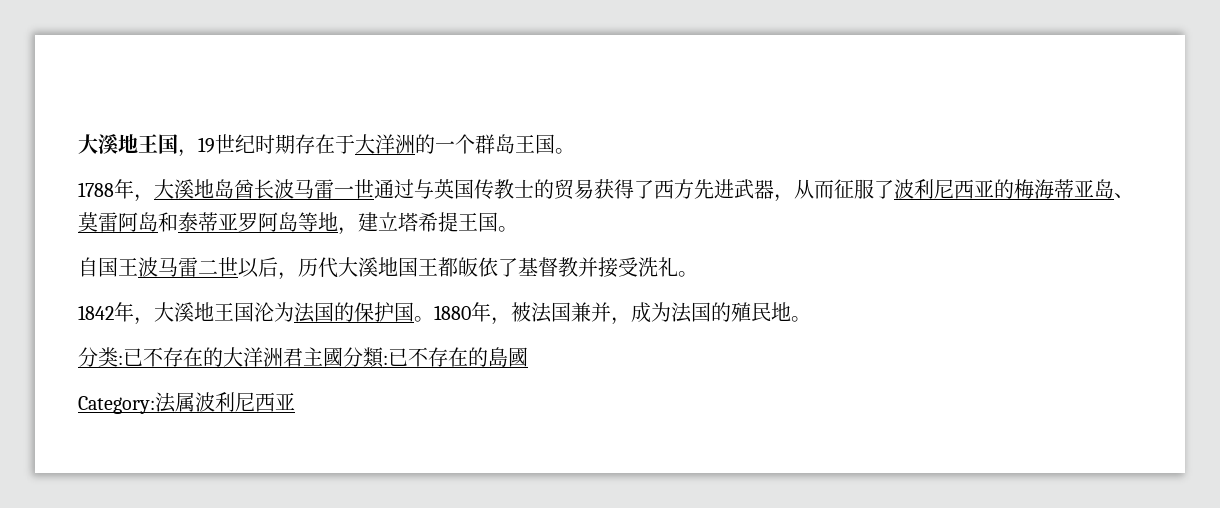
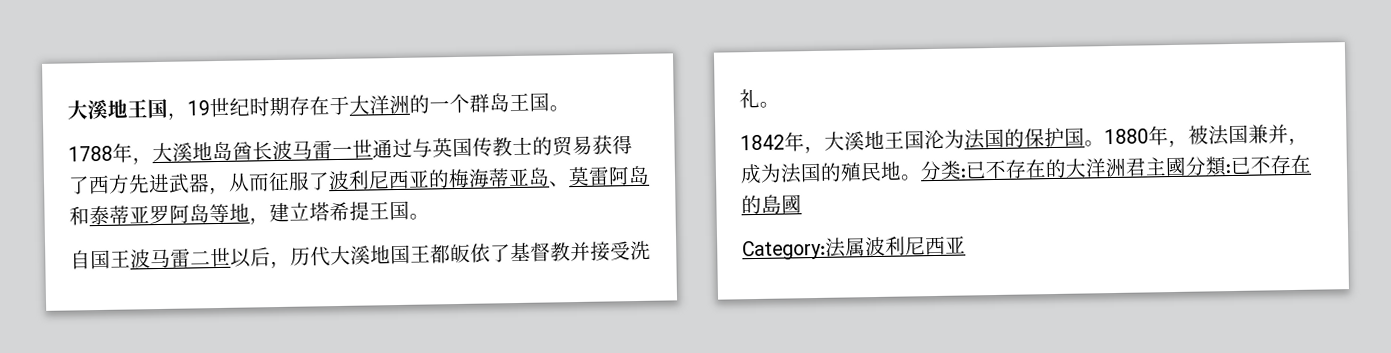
- 1880年，被法国兼并，成为法国的殖民地。
- 分类:已不存在的大洋洲君主國分類:已不存在的島國
+ 1880年，被法国兼并，成为法国的殖民地。分类:已不存在的大洋洲君主國分類:已不存在的島國

